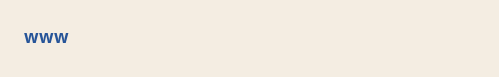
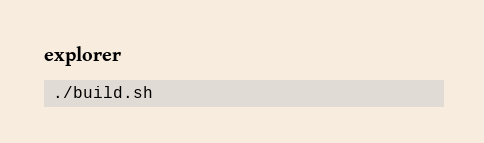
- www
+ explorer
+ ./build.sh

